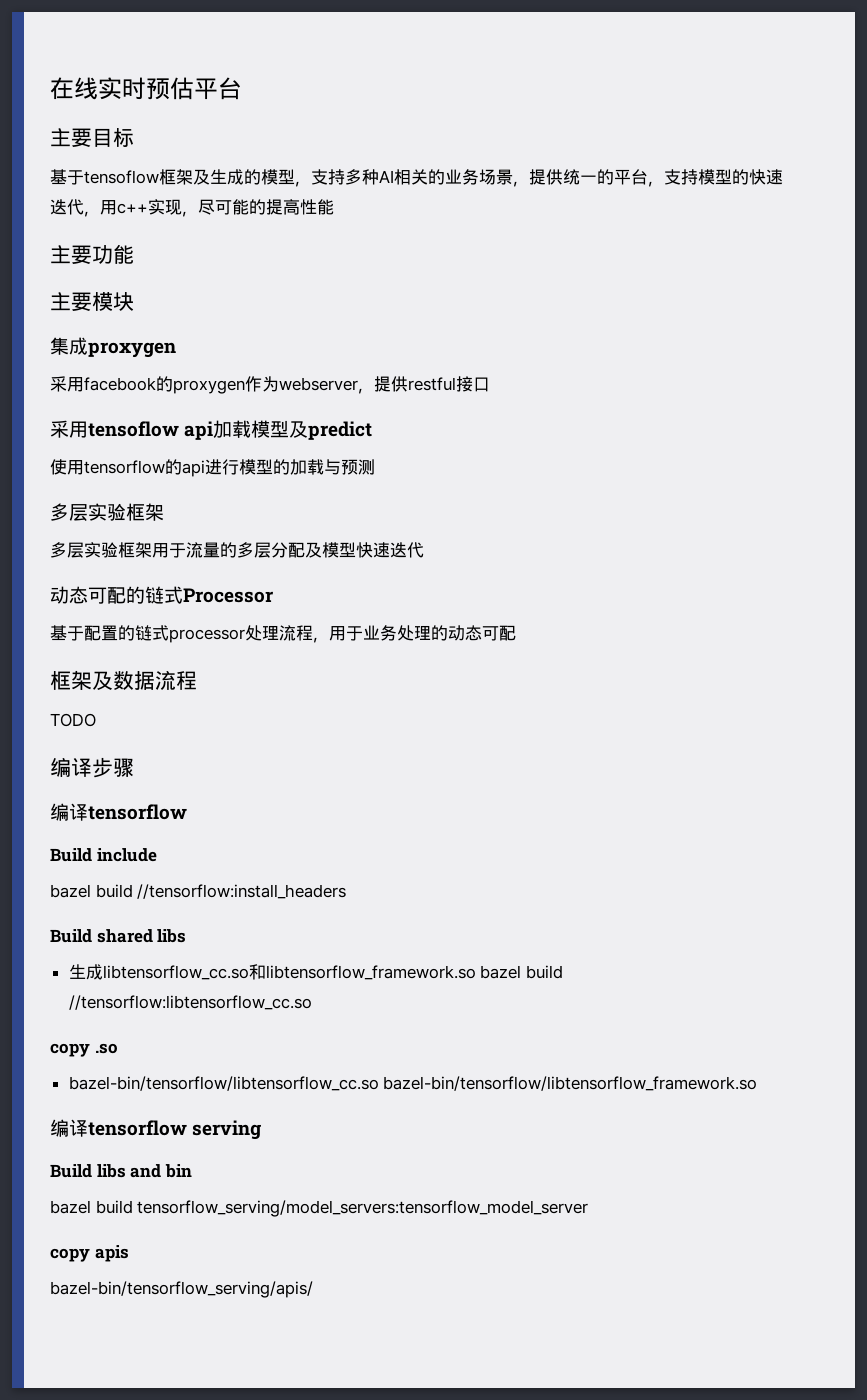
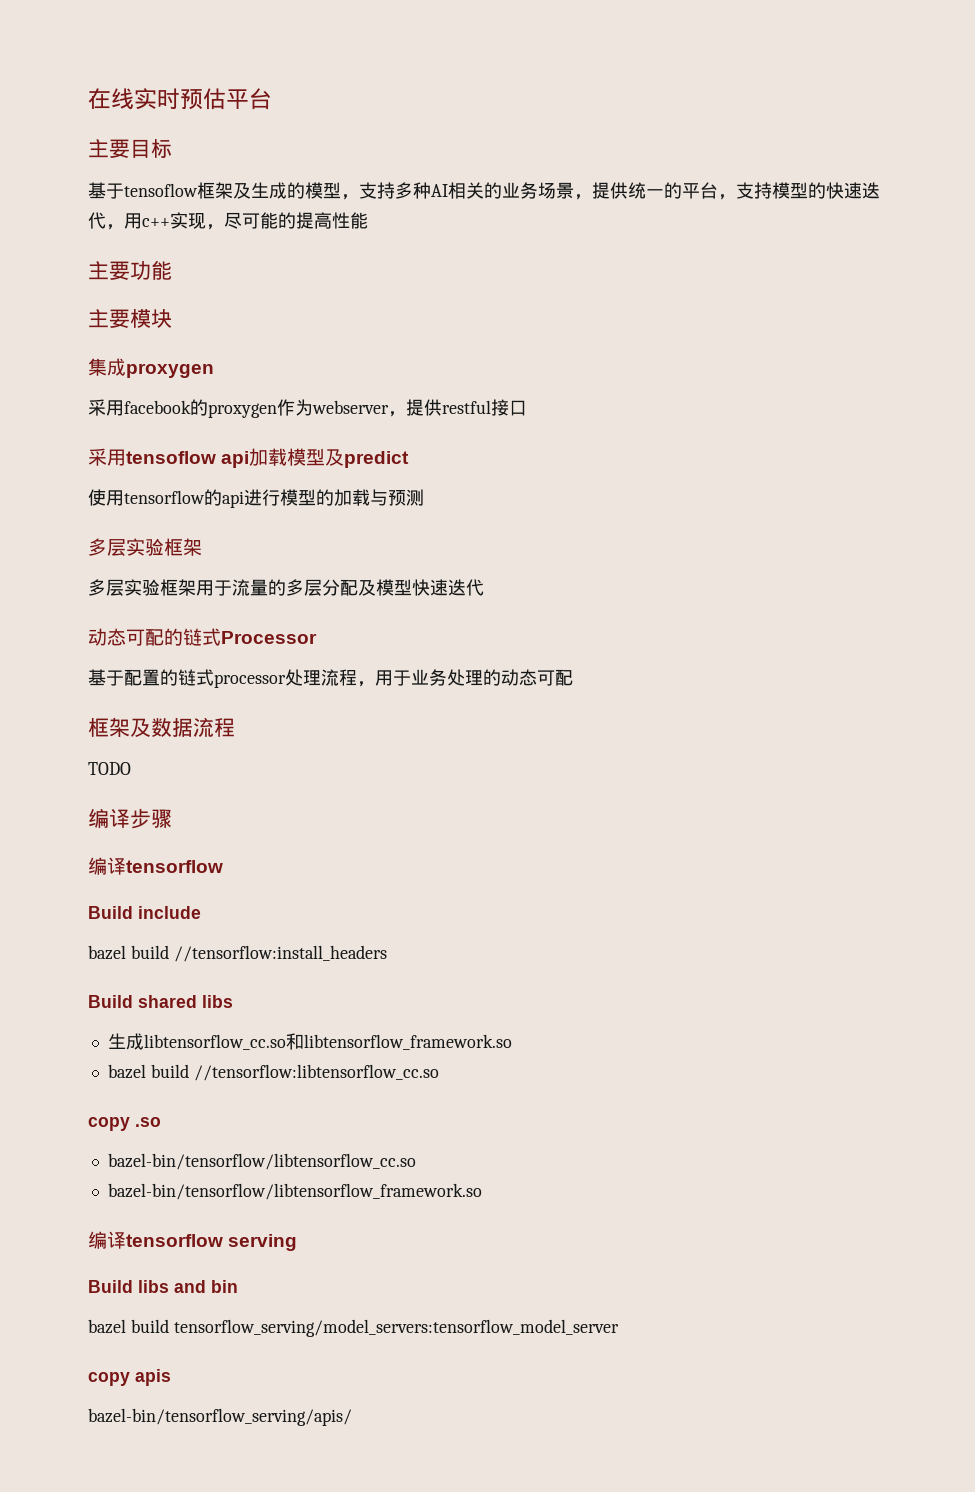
- 生成libtensorflow_cc.so和libtensorflow_framework.so bazel build //tensorflow:libtensorflow_cc.so
+ 生成libtensorflow_cc.so和libtensorflow_framework.so
+ bazel build //tensorflow:libtensorflow_cc.so
- bazel-bin/tensorflow/libtensorflow_cc.so bazel-bin/tensorflow/libtensorflow_framework.so
+ bazel-bin/tensorflow/libtensorflow_cc.so
+ bazel-bin/tensorflow/libtensorflow_framework.so

